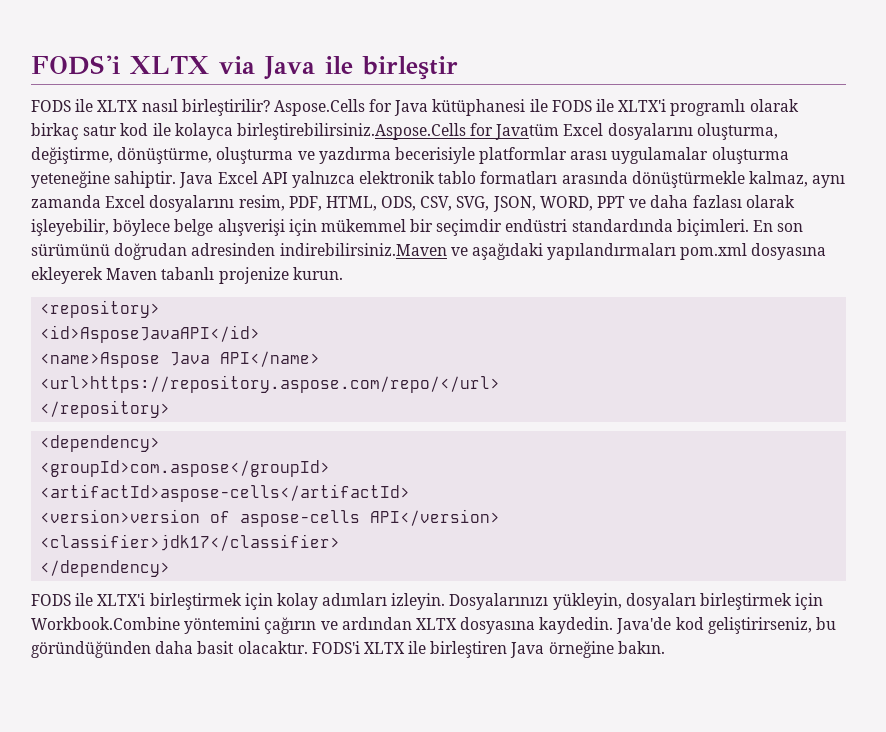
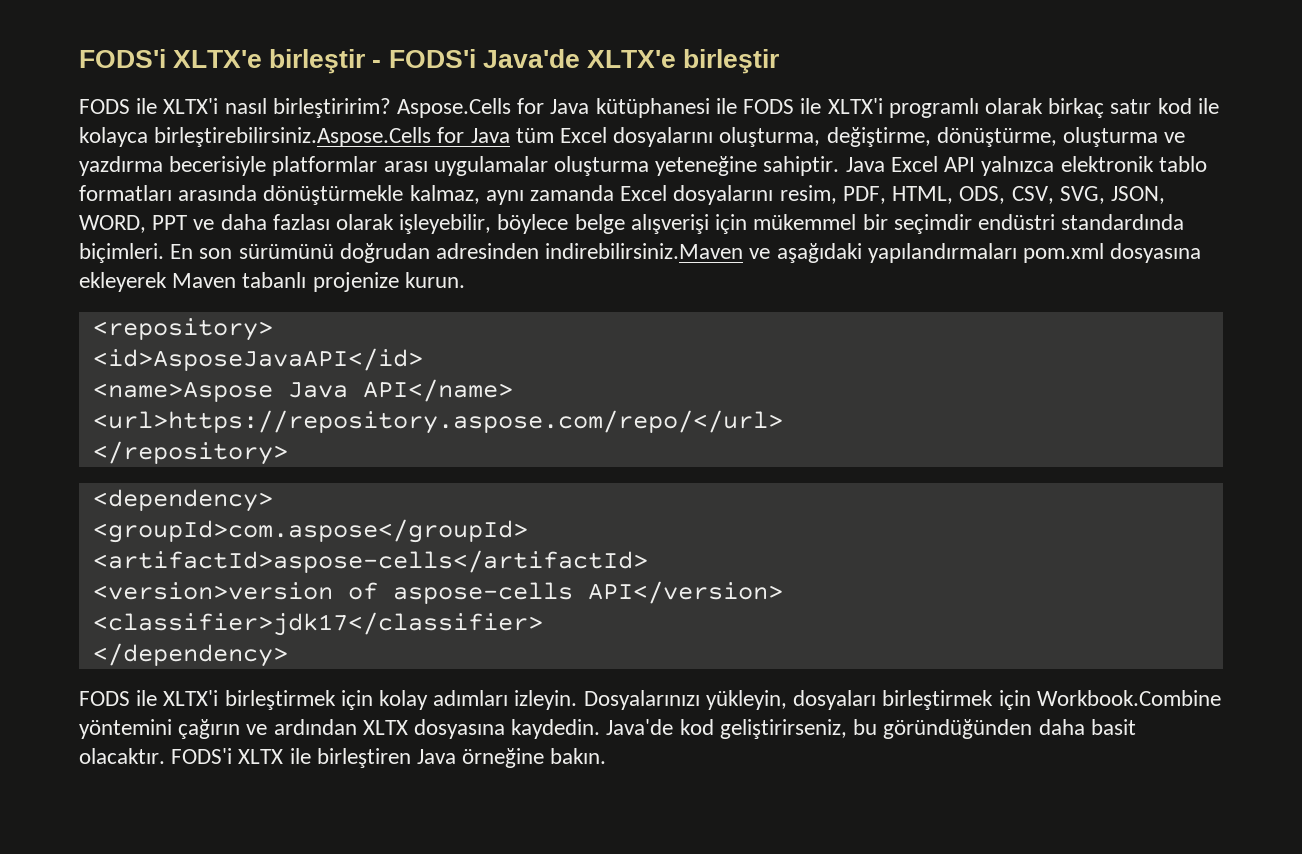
- FODS'i XLTX via Java ile birleştir
+ FODS'i XLTX'e birleştir - FODS'i Java'de XLTX'e birleştir
- FODS ile XLTX nasıl birleştirilir?
+ FODS ile XLTX'i nasıl birleştiririm?
- Aspose.Cells for Java kütüphanesi ile FODS ile XLTX'i programlı olarak birkaç satır kod ile kolayca birleştirebilirsiniz.Aspose.Cells for Javatüm Excel dosyalarını oluşturma, değiştirme, dönüştürme, oluşturma ve yazdırma becerisiyle platformlar arası uygulamalar oluşturma yeteneğine sahiptir.
+ Aspose.Cells for Java kütüphanesi ile FODS ile XLTX'i programlı olarak birkaç satır kod ile kolayca birleştirebilirsiniz.Aspose.Cells for Java tüm Excel dosyalarını oluşturma, değiştirme, dönüştürme, oluşturma ve yazdırma becerisiyle platformlar arası uygulamalar oluşturma yeteneğine sahiptir.

